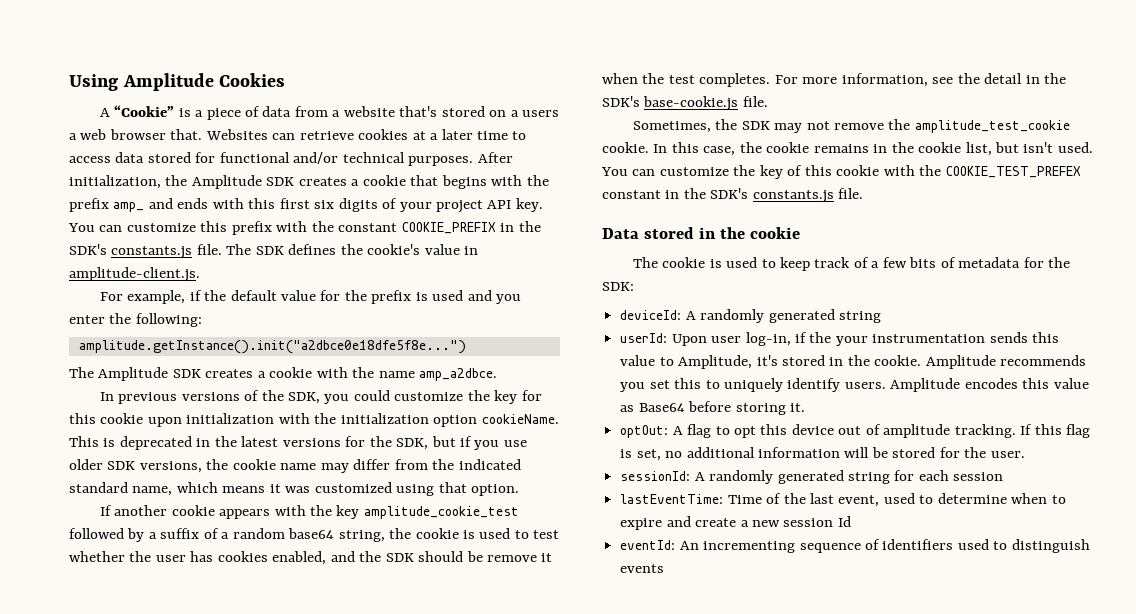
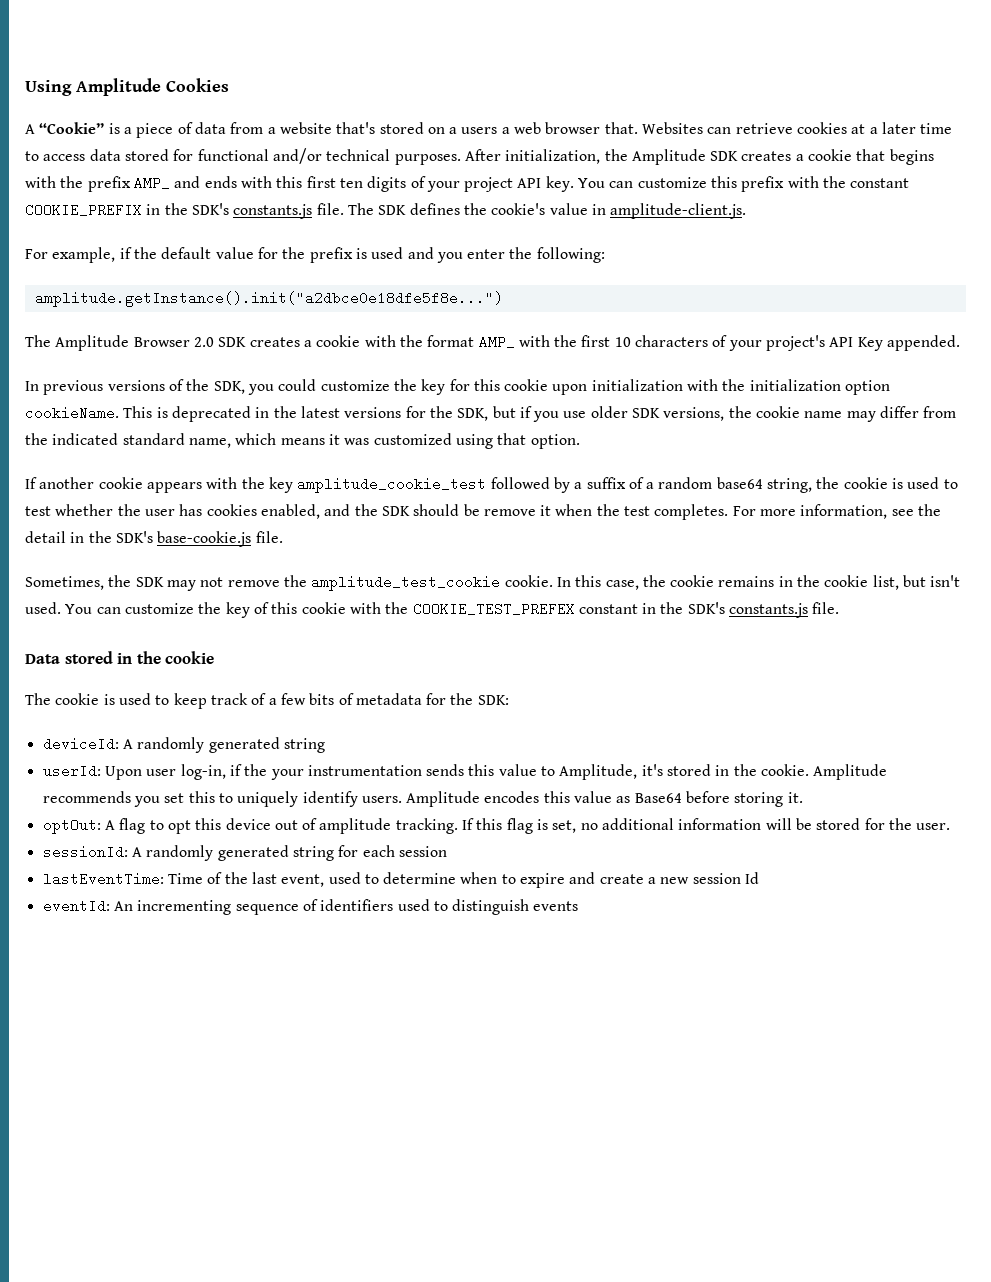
- After initialization, the Amplitude SDK creates a cookie that begins with the prefix amp_ and ends with this first six digits of your project API key.
+ After initialization, the Amplitude SDK creates a cookie that begins with the prefix AMP_ and ends with this first ten digits of your project API key.
- The Amplitude SDK creates a cookie with the name amp_a2dbce.
+ The Amplitude Browser 2.0 SDK creates a cookie with the format AMP_ with the first 10 characters of your project's API Key appended.

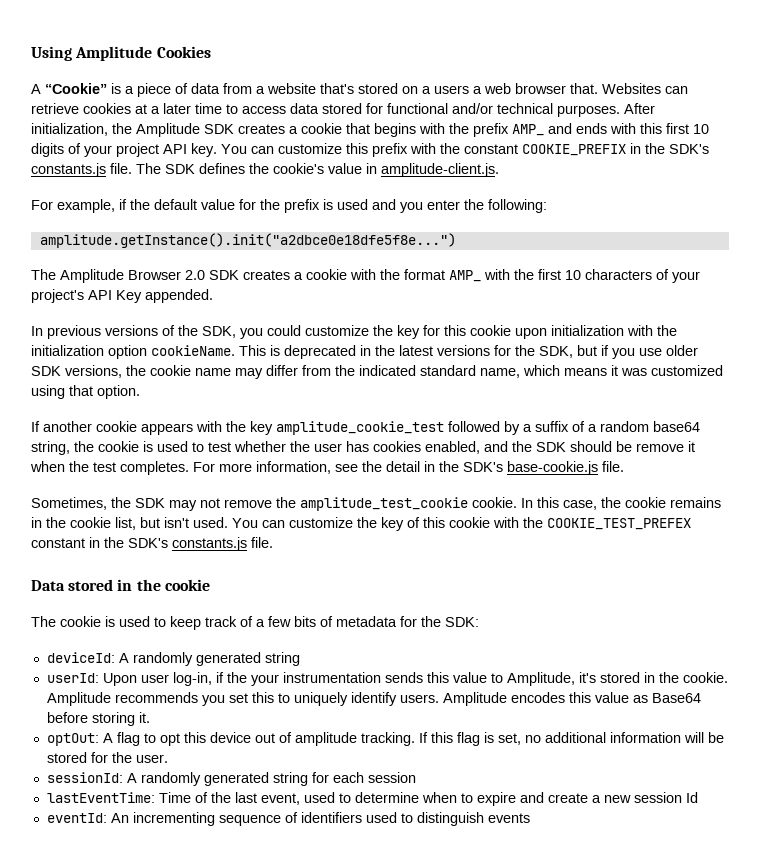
- After initialization, the Amplitude SDK creates a cookie that begins with the prefix AMP_ and ends with this first ten digits of your project API key.
+ After initialization, the Amplitude SDK creates a cookie that begins with the prefix AMP_ and ends with this first 10 digits of your project API key.

